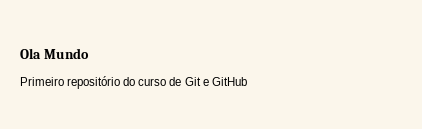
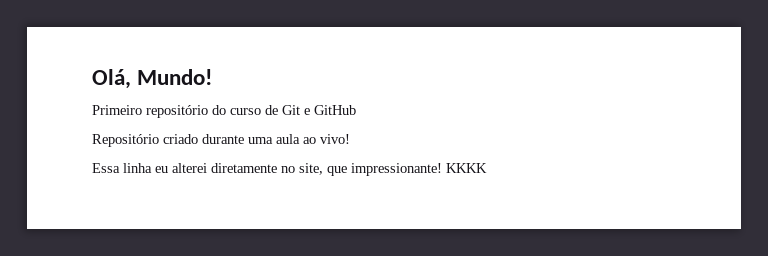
- Ola Mundo
+ Olá, Mundo!
+ Repositório criado durante uma aula ao vivo!
+ Essa linha eu alterei diretamente no site, que impressionante! KKKK

